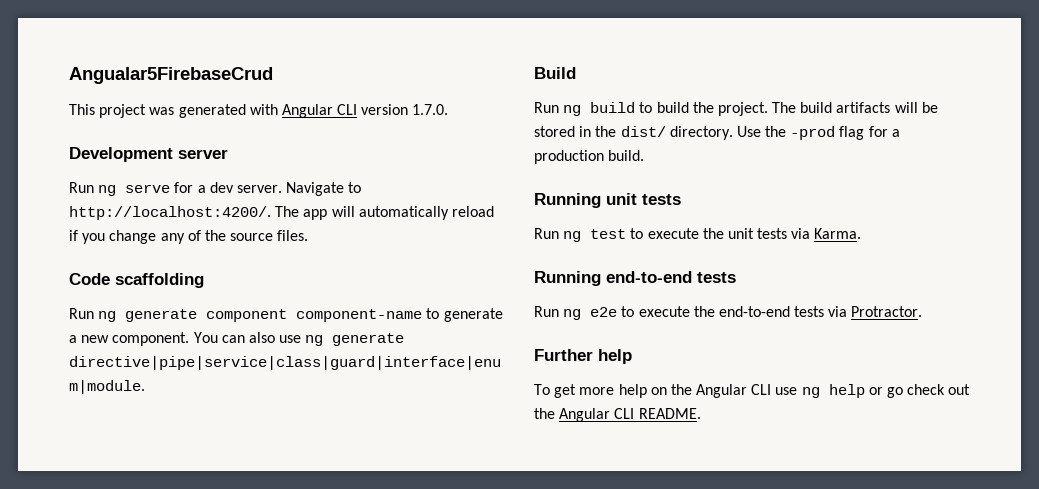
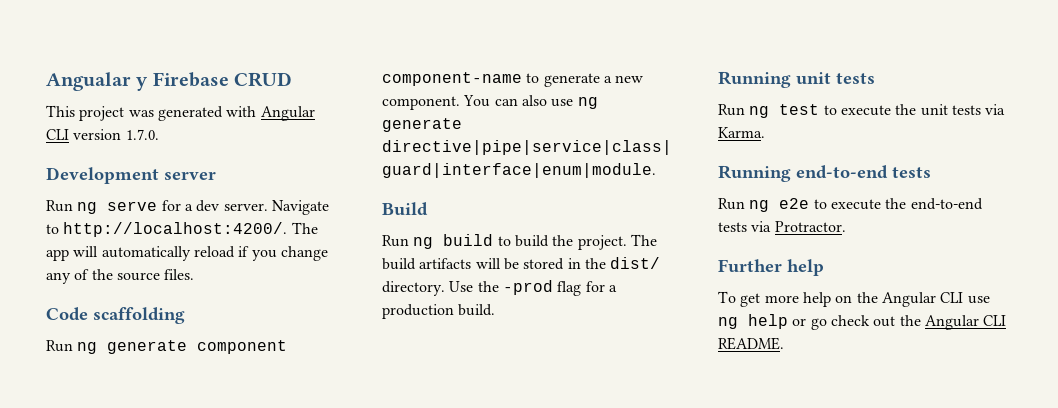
- Angualar5FirebaseCrud
+ Angualar y Firebase CRUD

